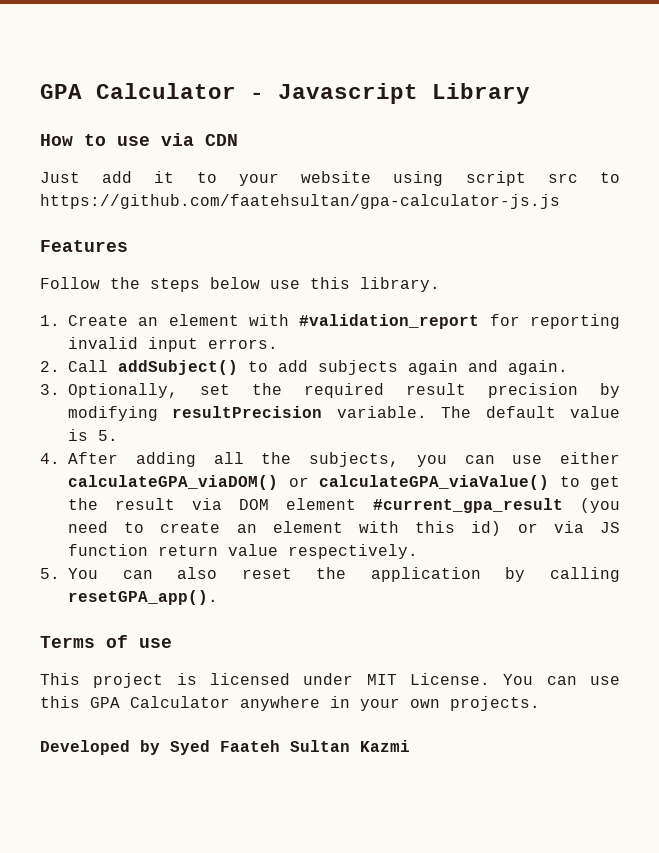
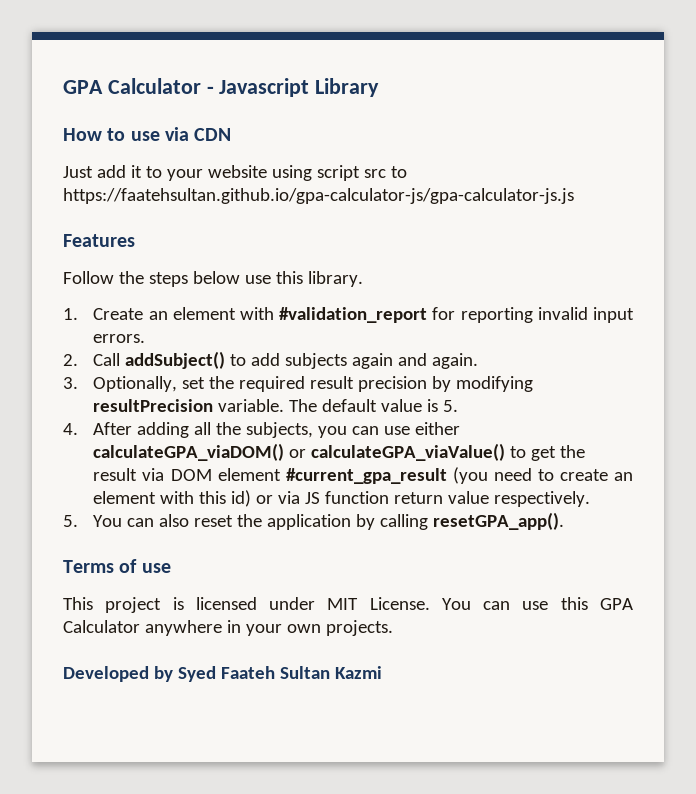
- Just add it to your website using script src to https://github.com/faatehsultan/gpa-calculator-js.js
+ Just add it to your website using script src to https://faatehsultan.github.io/gpa-calculator-js/gpa-calculator-js.js

